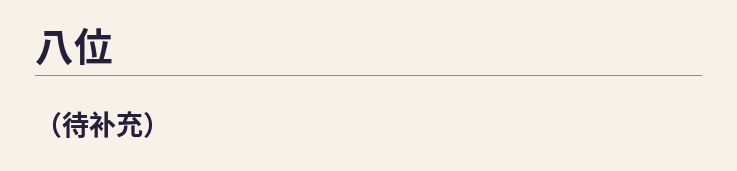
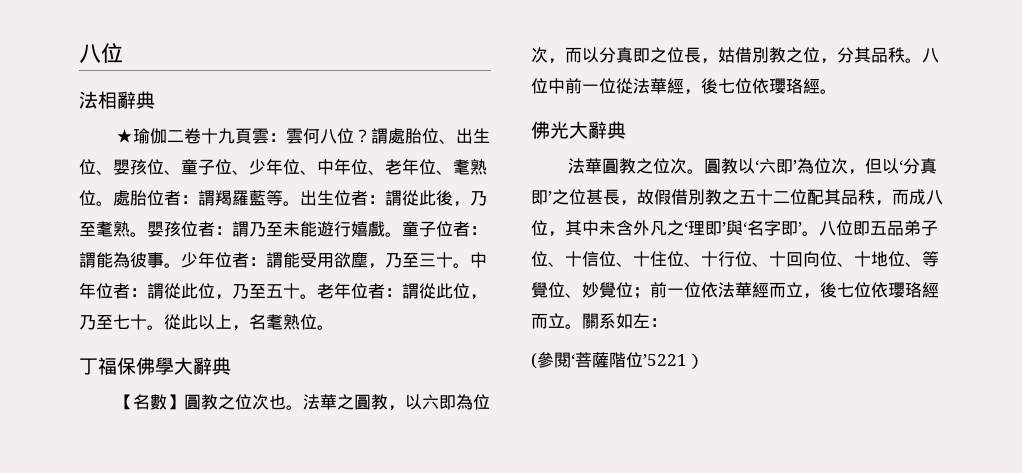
- （待补充）
+ 法相辭典
+ ★瑜伽二卷十九頁雲：雲何八位？謂處胎位、出生位、嬰孩位、童子位、少年位、中年位、老年位、耄熟位。處胎位者：謂羯羅藍等。出生位者：謂從此後，乃至耄熟。嬰孩位者：謂乃至未能遊行嬉戲。童子位者：謂能為彼事。少年位者：謂能受用欲塵，乃至三十。中年位者：謂從此位，乃至五十。老年位者：謂從此位，乃至七十。從此以上，名耄熟位。
+ 丁福保佛學大辭典
+ 【名數】圓教之位次也。法華之圓教，以六即為位次，而以分真即之位長，姑借別教之位，分其品秩。八位中前一位從法華經，後七位依瓔珞經。
+ 佛光大辭典
+ 法華圓教之位次。圓教以‘六即’為位次，但以‘分真即’之位甚長，故假借別教之五十二位配其品秩，而成八位，其中未含外凡之‘理即’與‘名字即’。八位即五品弟子位、十信位、十住位、十行位、十回向位、十地位、等覺位、妙覺位；前一位依法華經而立，後七位依瓔珞經而立。關系如左：
+ (參閱‘菩薩階位’5221）

